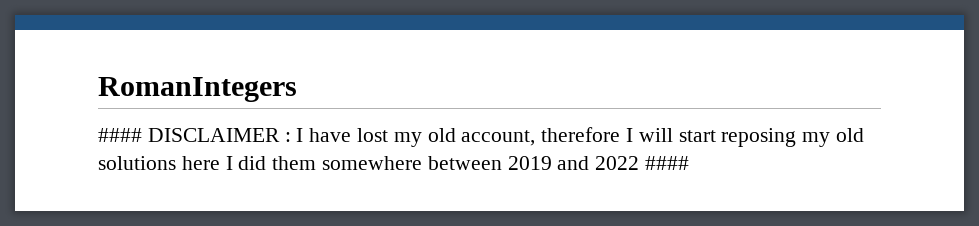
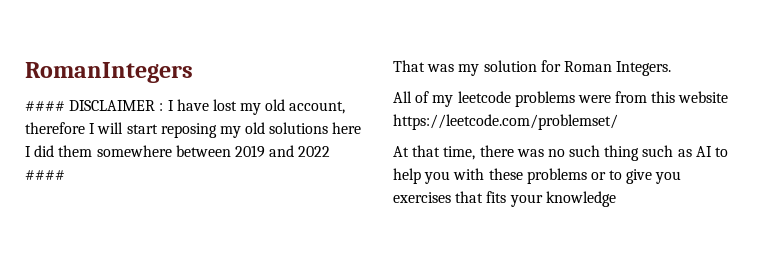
+ That was my solution for Roman Integers.
+ All of my leetcode problems were from this website https://leetcode.com/problemset/
+ At that time, there was no such thing such as AI to help you with these problems or to give you exercises that fits your knowledge

